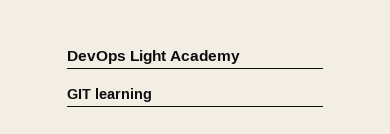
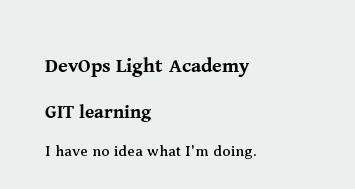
+ I have no idea what I'm doing.

